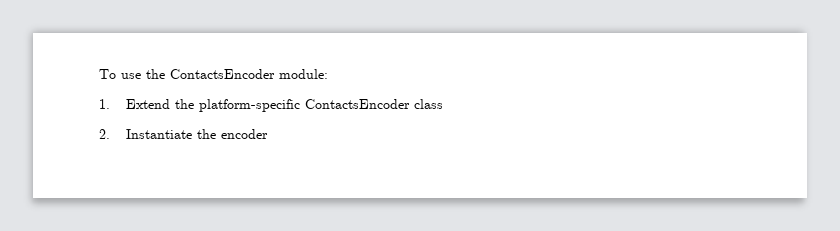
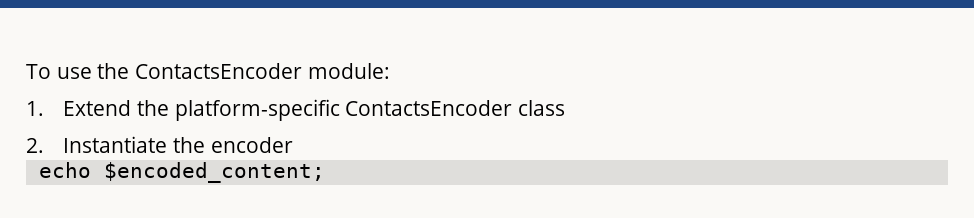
+ echo $encoded_content;

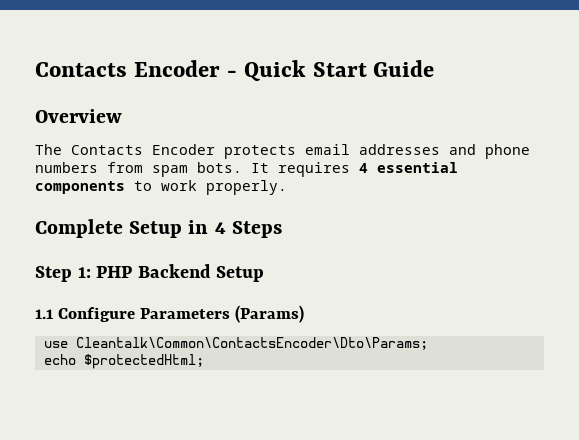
- To use the ContactsEncoder module:
- 1. Extend the platform-specific ContactsEncoder class
- 2. Instantiate the encoder
+ Contacts Encoder - Quick Start Guide
+ Overview
+ The Contacts Encoder protects email addresses and phone numbers from spam bots. It requires 4 essential components to work properly.
+ Complete Setup in 4 Steps
+ Step 1: PHP Backend Setup
+ 1.1 Configure Parameters (Params)
+ use Cleantalk\Common\ContactsEncoder\Dto\Params;
- echo $encoded_content;
+ echo $protectedHtml;

